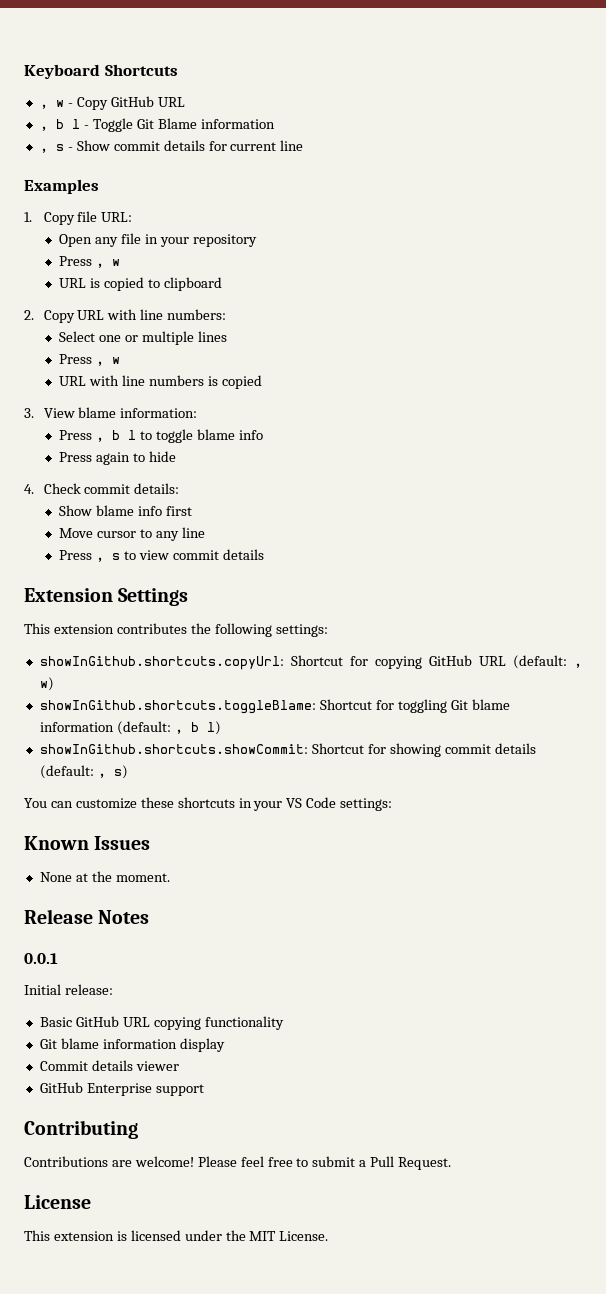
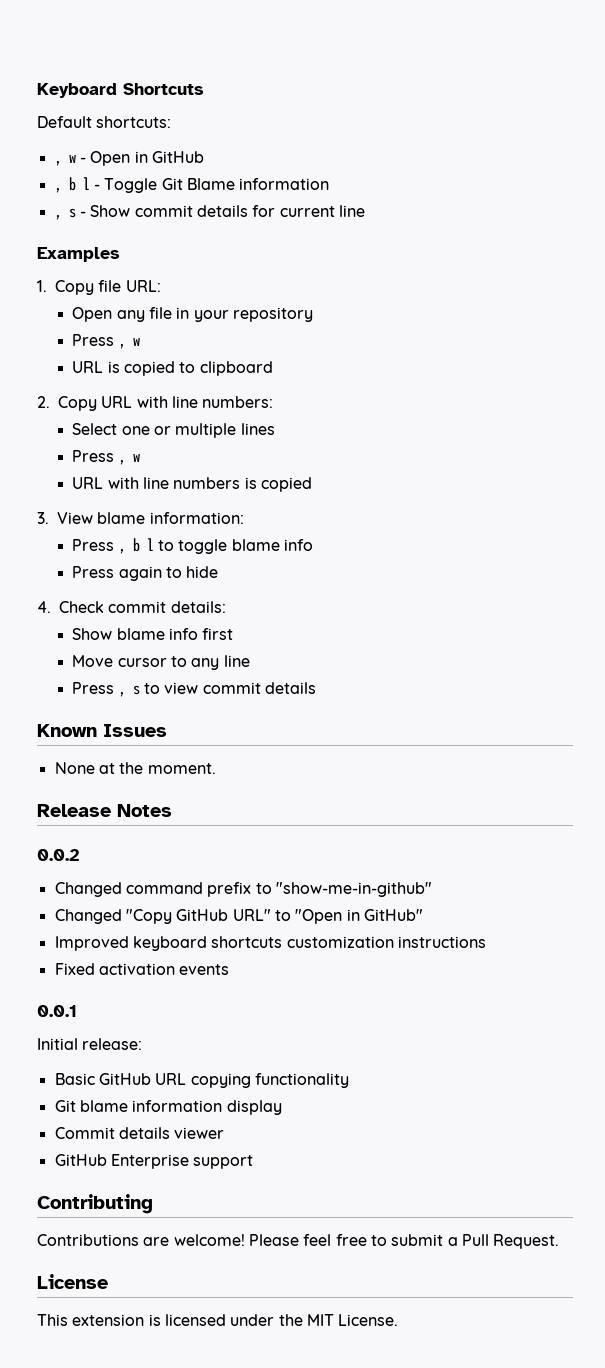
+ Default shortcuts:
- , w - Copy GitHub URL
+ , w - Open in GitHub
- Extension Settings
- This extension contributes the following settings:
- showInGithub.shortcuts.copyUrl: Shortcut for copying GitHub URL (default: , w)
- showInGithub.shortcuts.toggleBlame: Shortcut for toggling Git blame information (default: , b l)
- showInGithub.shortcuts.showCommit: Shortcut for showing commit details (default: , s)
- You can customize these shortcuts in your VS Code settings:
+ 0.0.2
+ Changed command prefix to "show-me-in-github"
+ Changed "Copy GitHub URL" to "Open in GitHub"
+ Improved keyboard shortcuts customization instructions
+ Fixed activation events

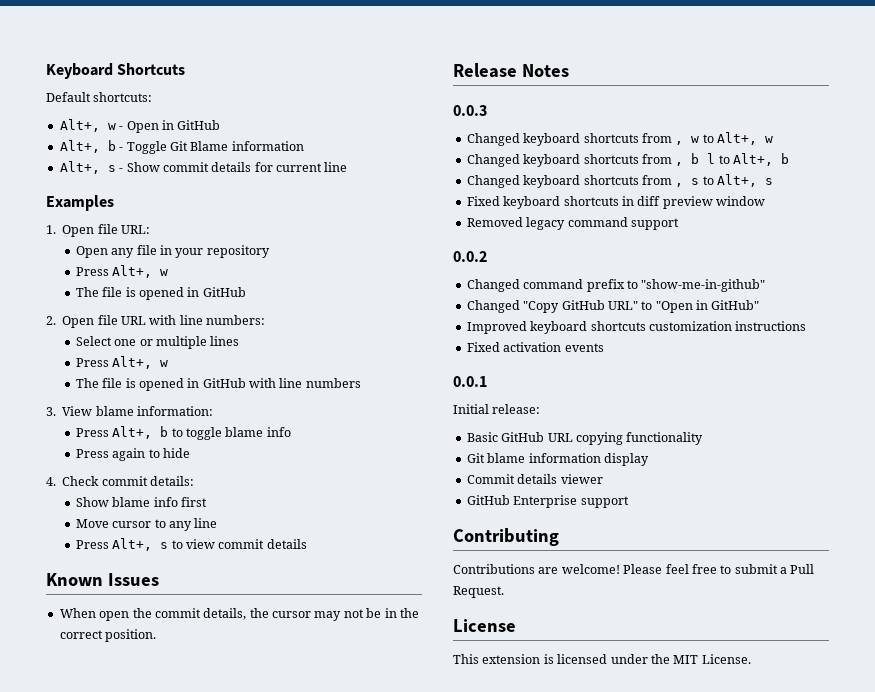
- , w - Open in GitHub
+ Alt+, w - Open in GitHub
- , b l - Toggle Git Blame information
+ Alt+, b - Toggle Git Blame information
- , s - Show commit details for current line
+ Alt+, s - Show commit details for current line
- 1. Copy file URL:
+ 1. Open file URL:
  Open any file in your repository
- Press , w
- URL is copied to clipboard
+ Press Alt+, w
+ The file is opened in GitHub
- 2. Copy URL with line numbers:
+ 2. Open file URL with line numbers:
  Select one or multiple lines
- Press , w
- URL with line numbers is copied
+ Press Alt+, w
+ The file is opened in GitHub with line numbers
- Press , b l to toggle blame info
+ Press Alt+, b to toggle blame info
- Press , s to view commit details
+ Press Alt+, s to view commit details
- None at the moment.
+ When open the commit details, the cursor may not be in the correct position.
  Release Notes
+ 0.0.3
+ Changed keyboard shortcuts from , w to Alt+, w
+ Changed keyboard shortcuts from , b l to Alt+, b
+ Changed keyboard shortcuts from , s to Alt+, s
+ Fixed keyboard shortcuts in diff preview window
+ Removed legacy command support

